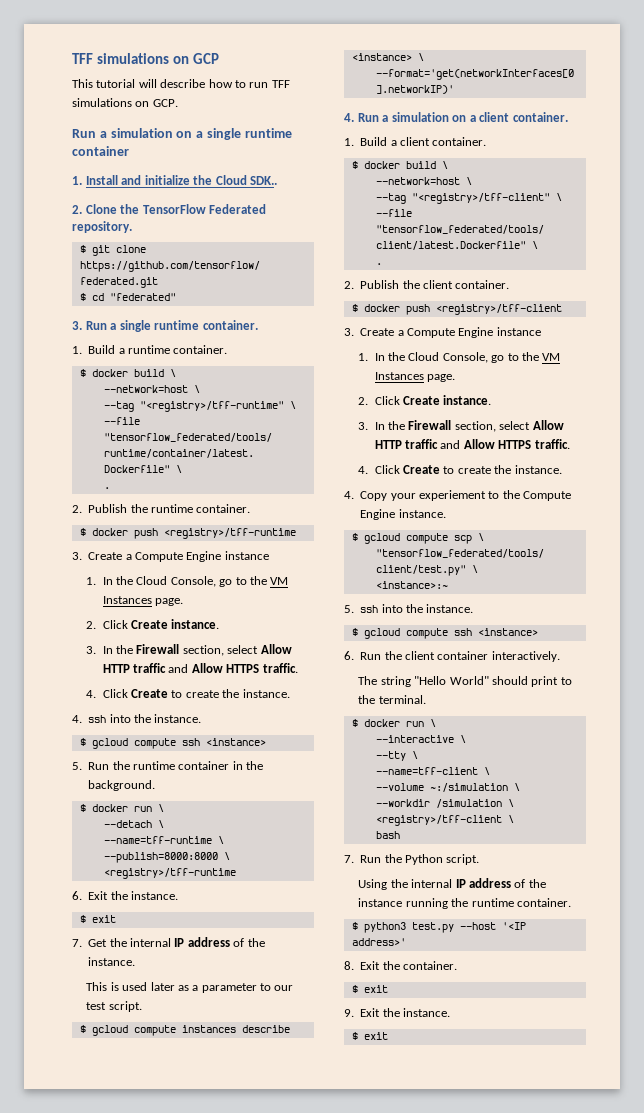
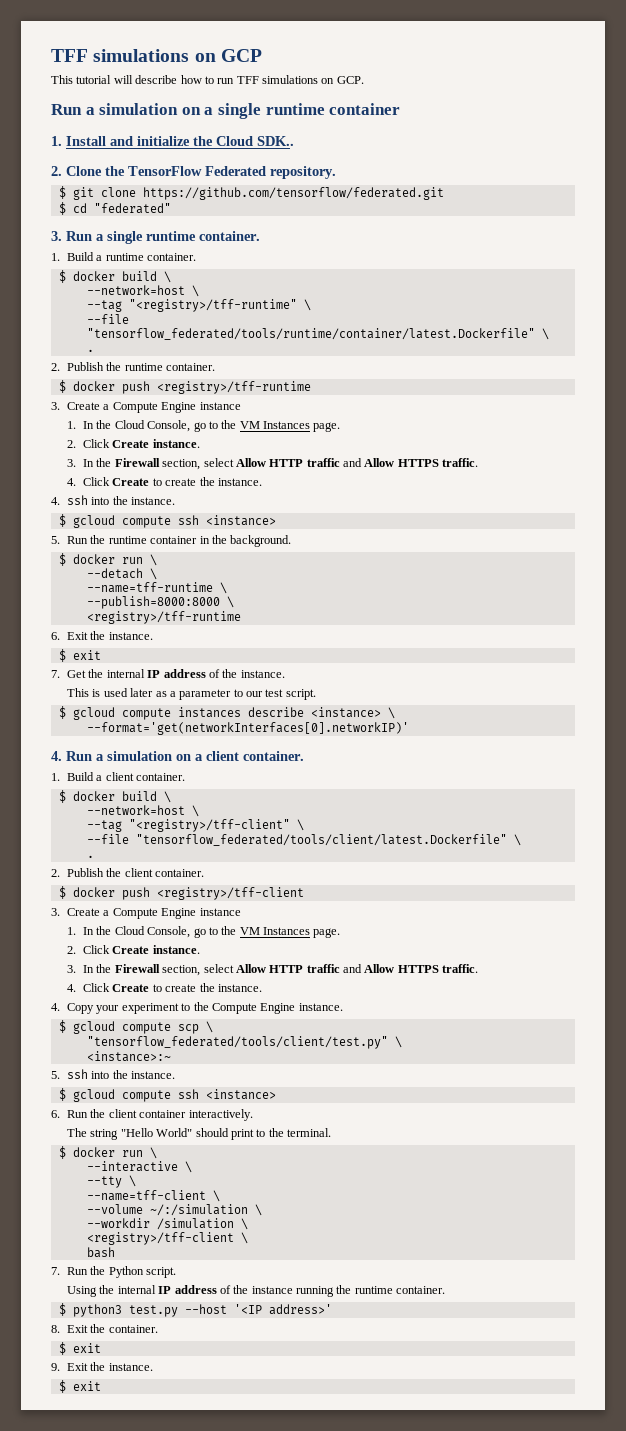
- 4. Copy your experiement to the Compute Engine instance.
+ 4. Copy your experiment to the Compute Engine instance.
- --volume ~:/simulation \
+ --volume ~/:/simulation \

